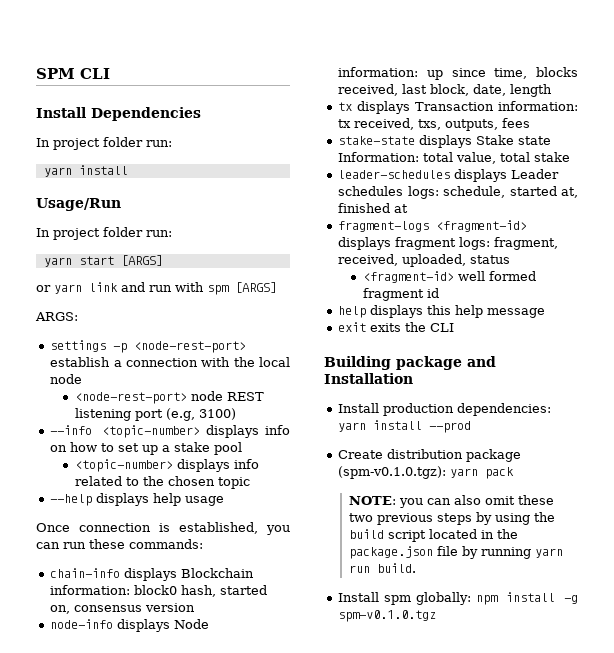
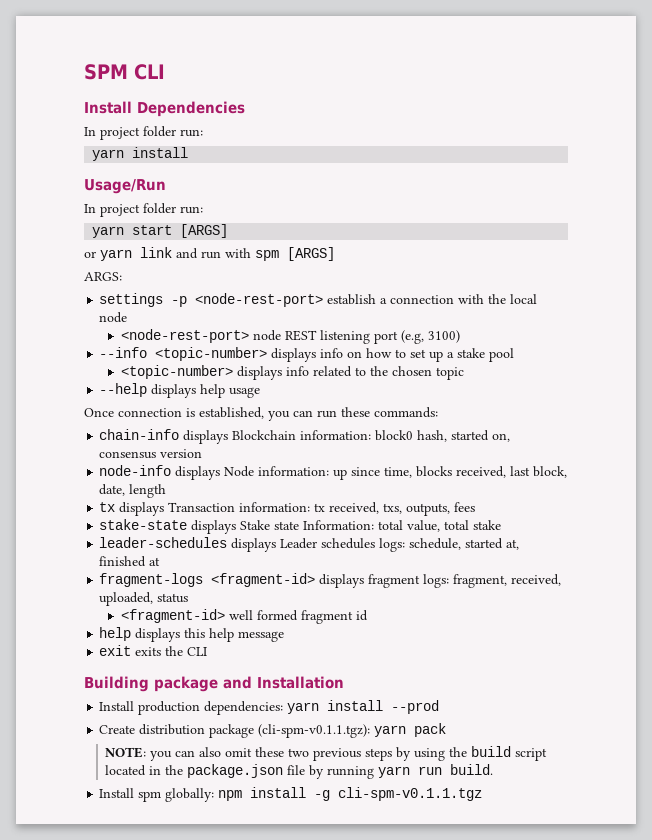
- Create distribution package (spm-v0.1.0.tgz): yarn pack
+ Create distribution package (cli-spm-v0.1.1.tgz): yarn pack
- Install spm globally: npm install -g spm-v0.1.0.tgz
+ Install spm globally: npm install -g cli-spm-v0.1.1.tgz

